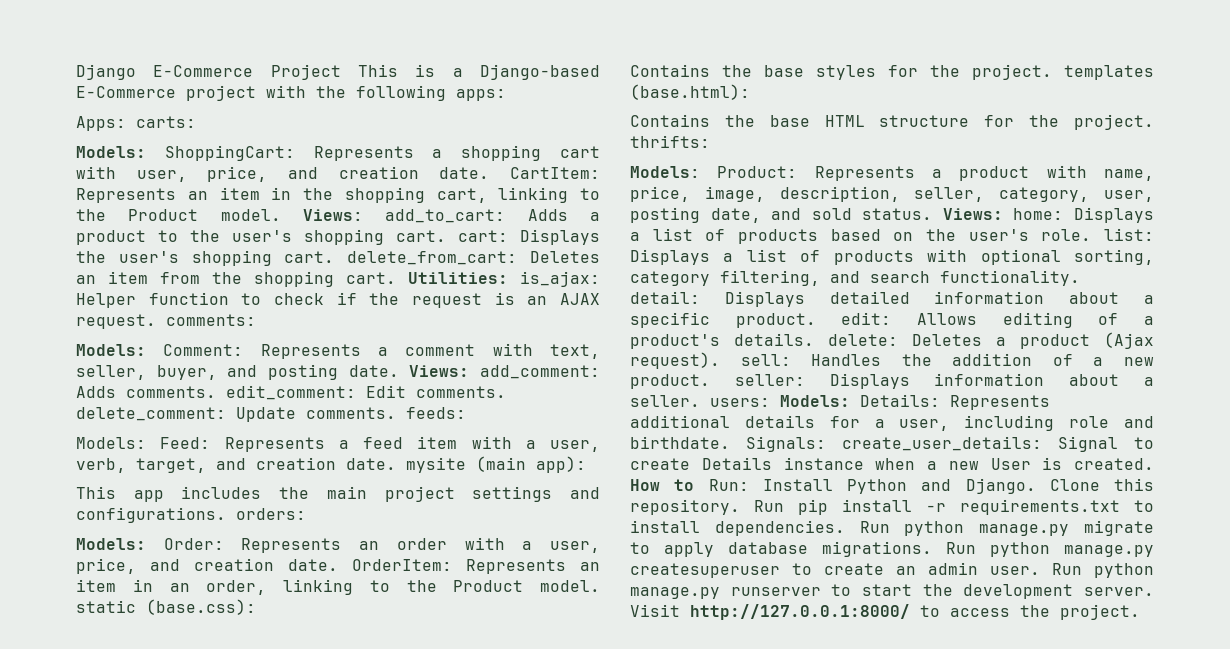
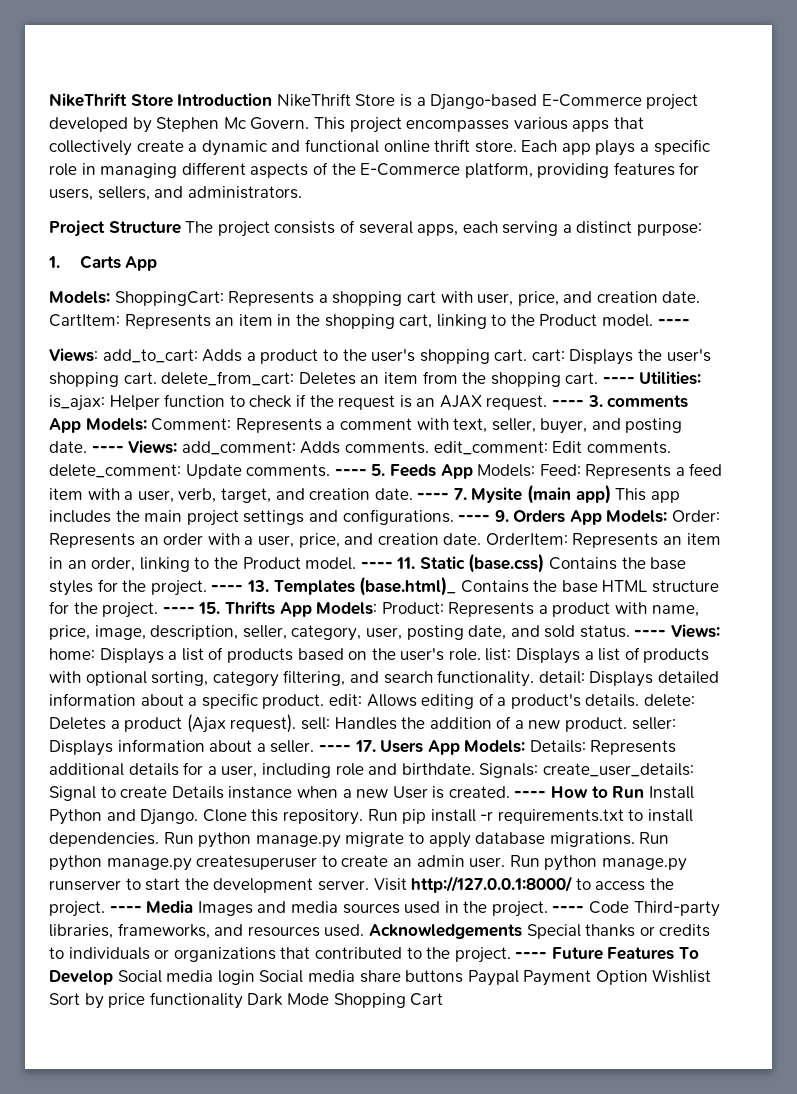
- Django E-Commerce Project This is a Django-based E-Commerce project with the following apps:
- Apps: carts:
+ NikeThrift Store Introduction NikeThrift Store is a Django-based E-Commerce project developed by Stephen Mc Govern. This project encompasses various apps that collectively create a dynamic and functional online thrift store. Each app plays a specific role in managing different aspects of the E-Commerce platform, providing features for users, sellers, and administrators.
+ Project Structure The project consists of several apps, each serving a distinct purpose:
+ 1. Carts App
- CartItem: Represents an item in the shopping cart, linking to the Product model. Views: add_to_cart: Adds a product to the user's shopping cart. cart: Displays the user's shopping cart. delete_from_cart: Deletes an item from the shopping cart.
+ CartItem: Represents an item in the shopping cart, linking to the Product model. ----
+ Views: add_to_cart: Adds a product to the user's shopping cart. cart: Displays the user's shopping cart. delete_from_cart: Deletes an item from the shopping cart.
- Utilities: is_ajax: Helper function to check if the request is an AJAX request. comments:
- Models: Comment: Represents a comment with text, seller, buyer, and posting date.
+ ---- Utilities: is_ajax: Helper function to check if the request is an AJAX request. ---- 3. comments App Models: Comment: Represents a comment with text, seller, buyer, and posting date.
- Views: add_comment: Adds comments. edit_comment: Edit comments. delete_comment: Update comments. feeds:
- Models: Feed: Represents a feed item with a user, verb, target, and creation date. mysite (main app):
- This app includes the main project settings and configurations. orders:
- Models: Order: Represents an order with a user, price, and creation date.
+ ---- Views: add_comment: Adds comments. edit_comment: Edit comments. delete_comment: Update comments. ---- 5. Feeds App Models: Feed: Represents a feed item with a user, verb, target, and creation date. ---- 7. Mysite (main app) This app includes the main project settings and configurations. ---- 9. Orders App Models: Order: Represents an order with a user, price, and creation date.
- OrderItem: Represents an item in an order, linking to the Product model. static (base.css):
- Contains the base styles for the project. templates (base.html):
- Contains the base HTML structure for the project. thrifts:
- Models: Product: Represents a product with name, price, image, description, seller, category, user, posting date, and sold status. Views:
+ OrderItem: Represents an item in an order, linking to the Product model. ---- 11. Static (base.css) Contains the base styles for the project. ---- 13. Templates (base.html)_ Contains the base HTML structure for the project. ---- 15. Thrifts App Models: Product: Represents a product with name, price, image, description, seller, category, user, posting date, and sold status. ---- Views:
- Displays information about a seller. users: Models:
+ Displays information about a seller. ---- 17. Users App Models:
- How to Run: Install Python and Django.
+ ---- How to Run Install Python and Django.
+ ---- Media Images and media sources used in the project. ---- Code Third-party libraries, frameworks, and resources used. Acknowledgements Special thanks or credits to individuals or organizations that contributed to the project. ---- Future Features To Develop Social media login Social media share buttons Paypal Payment Option Wishlist Sort by price functionality Dark Mode Shopping Cart

